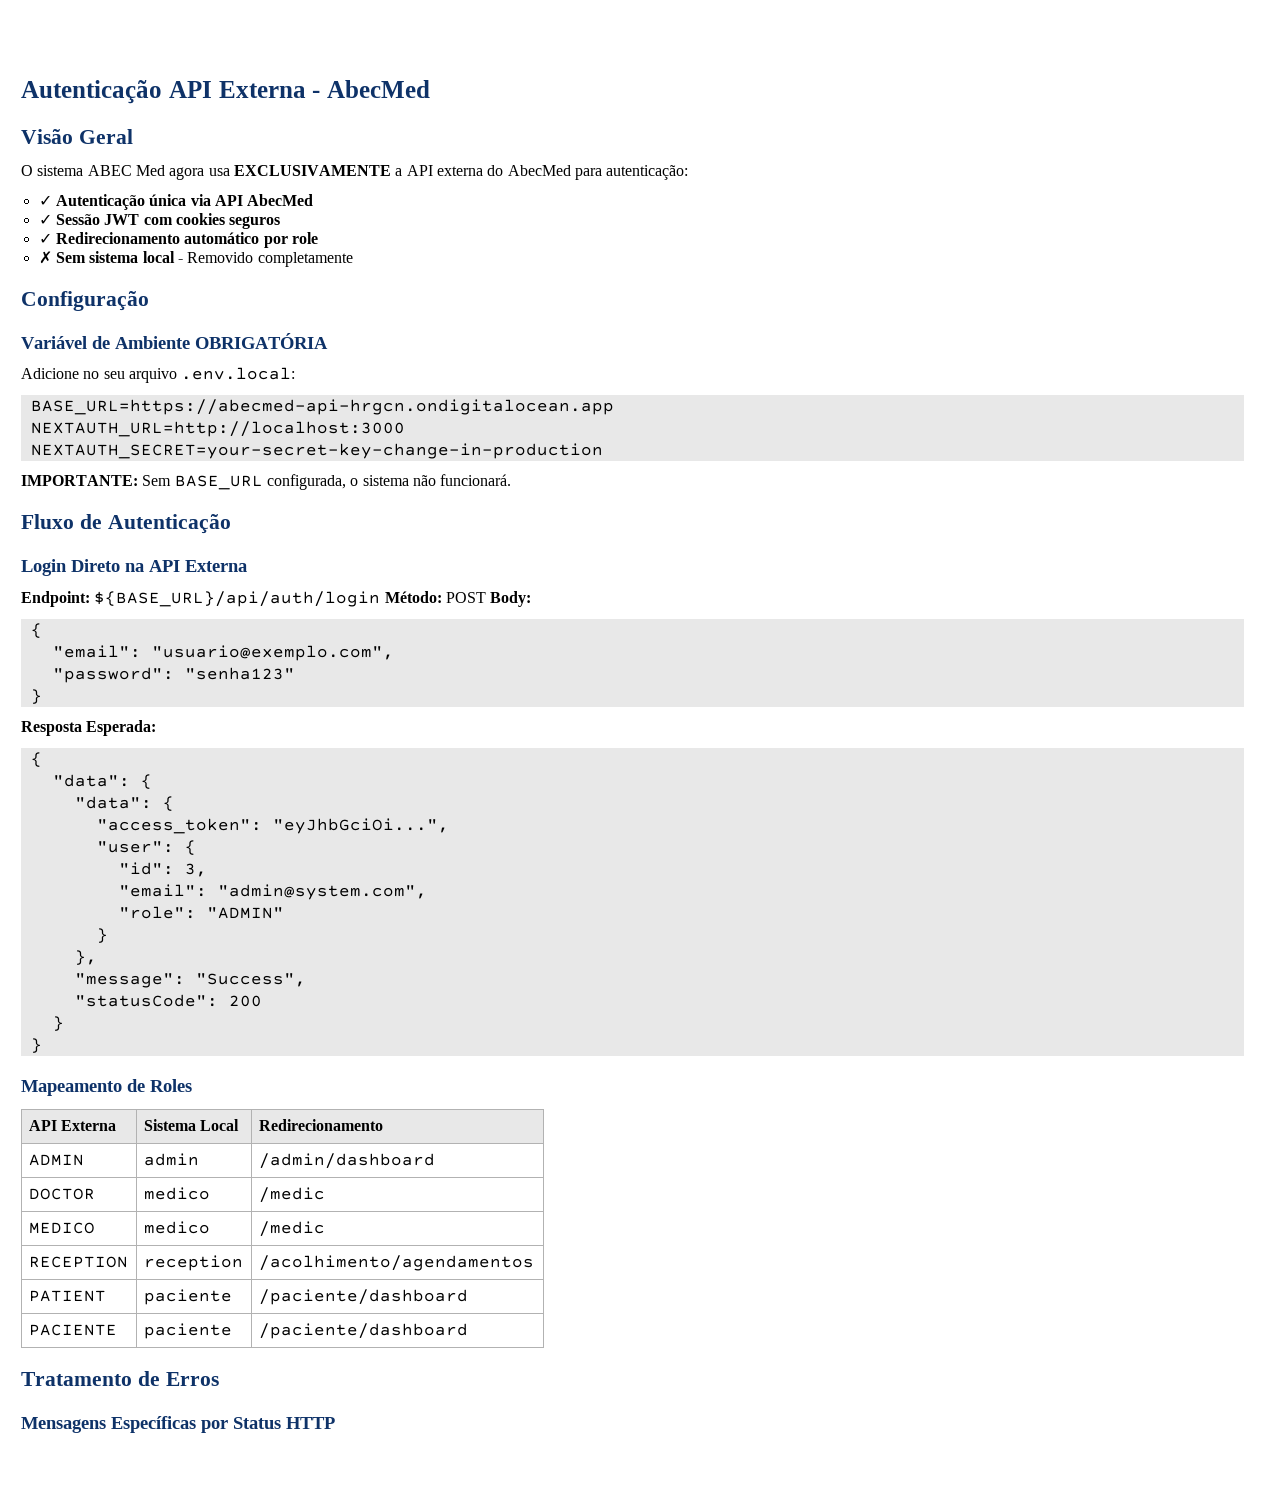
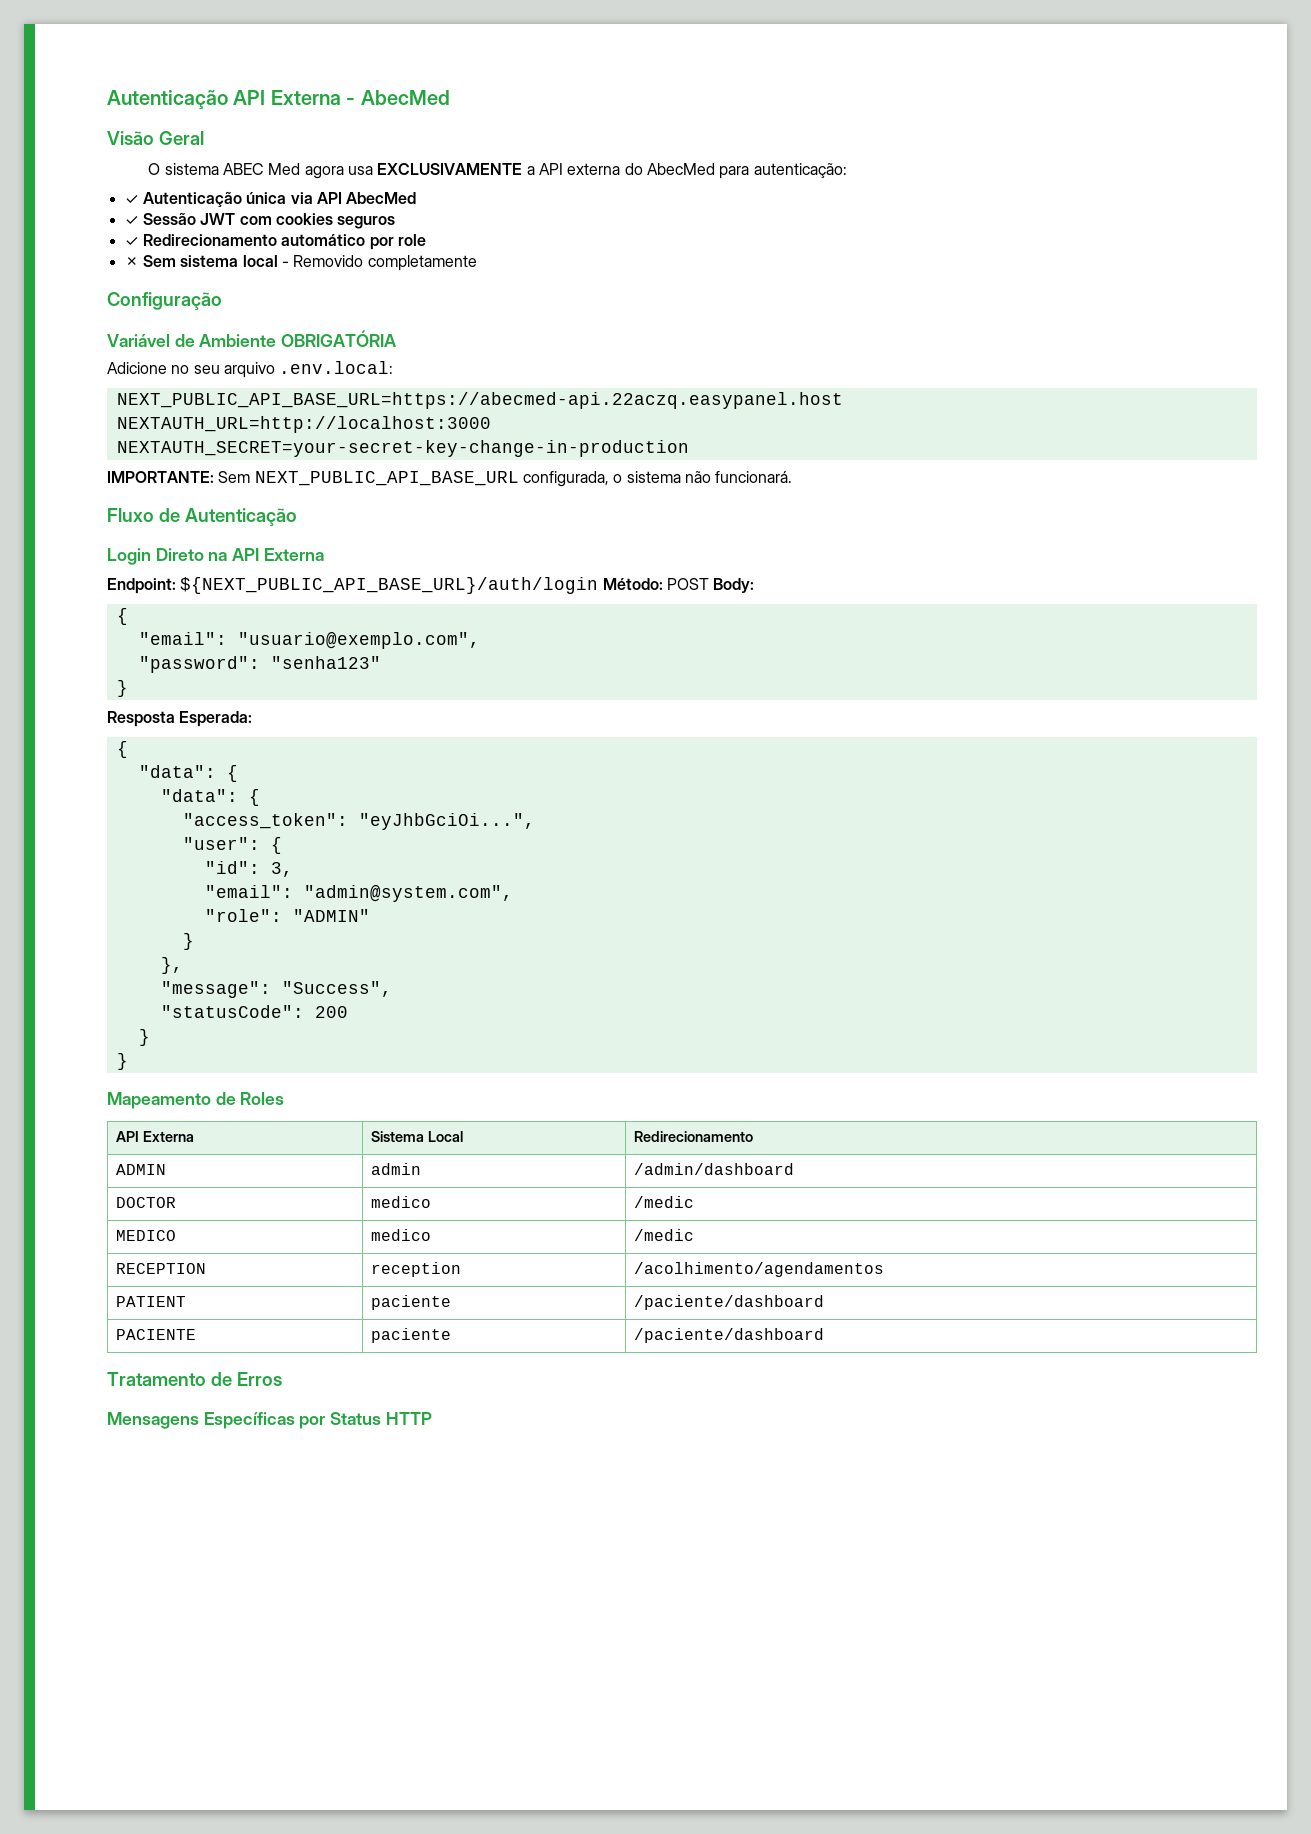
- BASE_URL=https://abecmed-api-hrgcn.ondigitalocean.app
+ NEXT_PUBLIC_API_BASE_URL=https://abecmed-api.22aczq.easypanel.host
- IMPORTANTE: Sem BASE_URL configurada, o sistema não funcionará.
+ IMPORTANTE: Sem NEXT_PUBLIC_API_BASE_URL configurada, o sistema não funcionará.
- Endpoint: ${BASE_URL}/api/auth/login Método: POST Body:
+ Endpoint: ${NEXT_PUBLIC_API_BASE_URL}/auth/login Método: POST Body:

